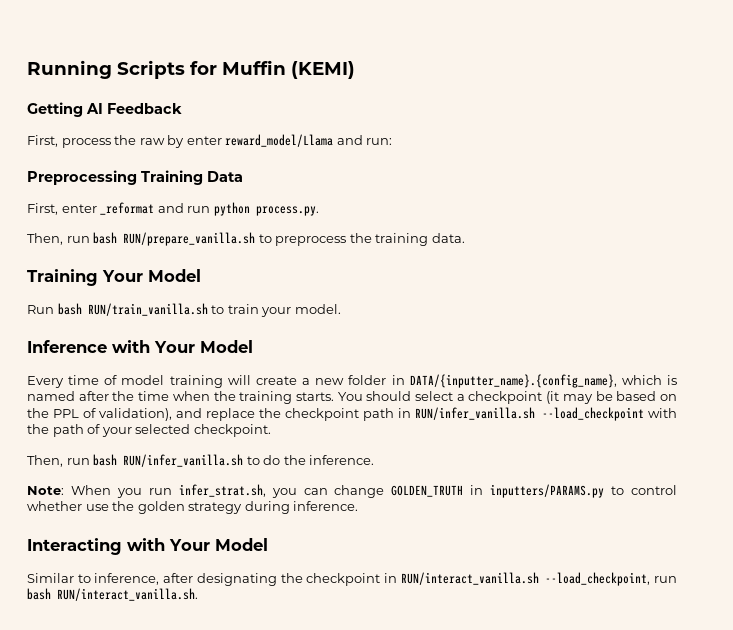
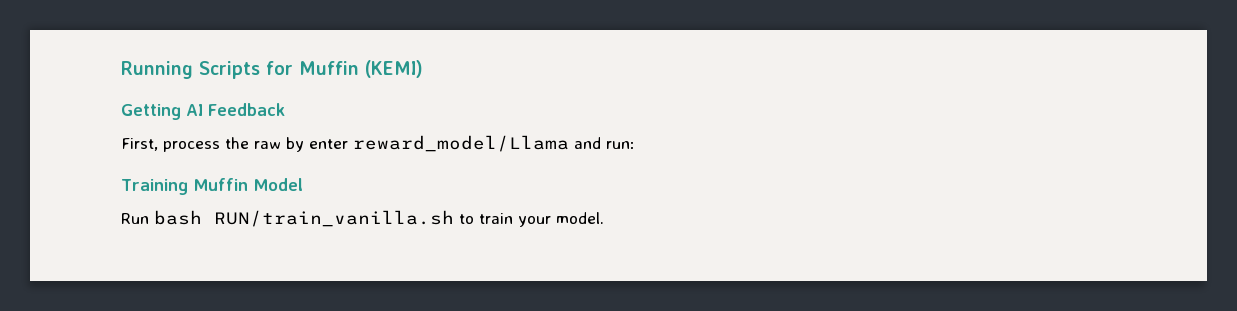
- Preprocessing Training Data
- First, enter _reformat and run python process.py.
- Then, run bash RUN/prepare_vanilla.sh to preprocess the training data.
- Training Your Model
+ Training Muffin Model
- Inference with Your Model
- Every time of model training will create a new folder in DATA/{inputter_name}.{config_name}, which is named after the time when the training starts. You should select a checkpoint (it may be based on the PPL of validation), and replace the checkpoint path in RUN/infer_vanilla.sh --load_checkpoint with the path of your selected checkpoint.
- Then, run bash RUN/infer_vanilla.sh to do the inference.
- Note: When you run infer_strat.sh, you can change GOLDEN_TRUTH in inputters/PARAMS.py to control whether use the golden strategy during inference.
- Interacting with Your Model
- Similar to inference, after designating the checkpoint in RUN/interact_vanilla.sh --load_checkpoint, run bash RUN/interact_vanilla.sh.

